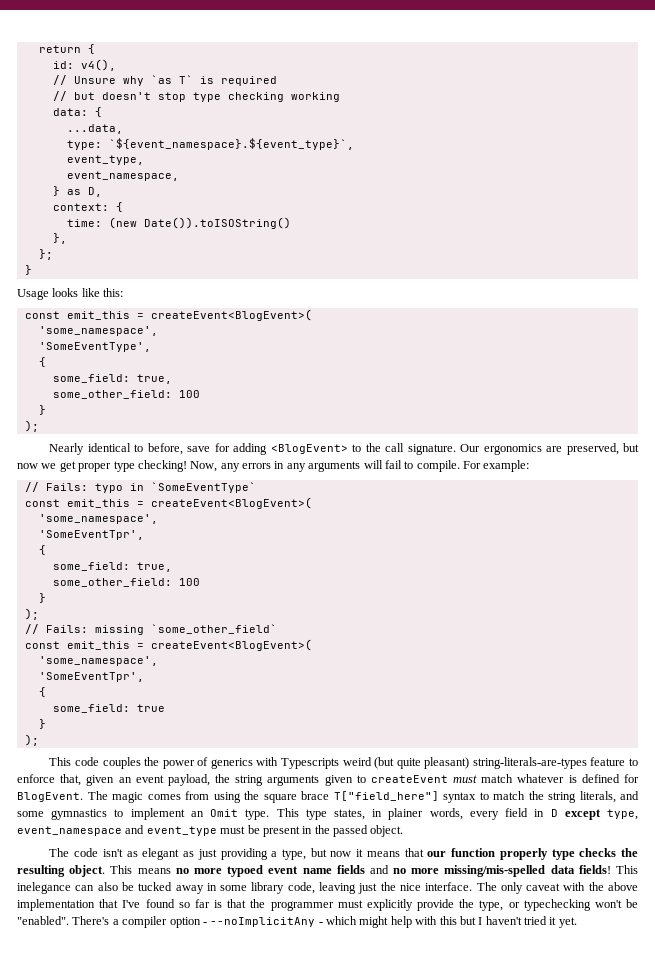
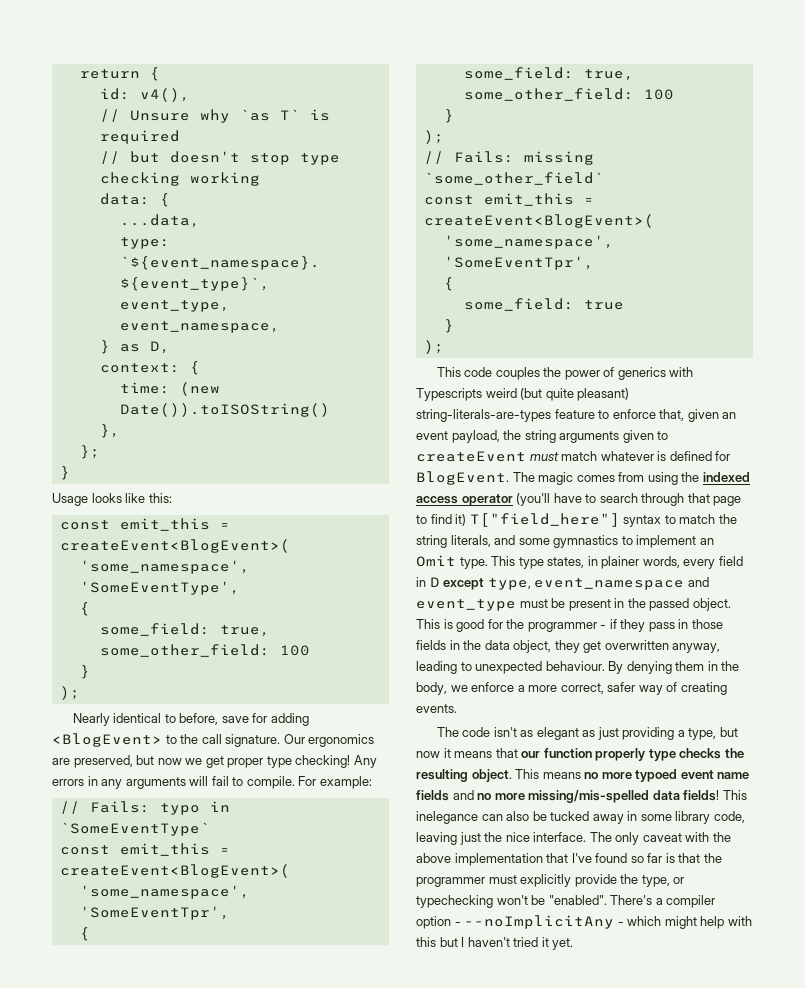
- Now, any errors in any arguments will fail to compile.
+ Any errors in any arguments will fail to compile.
- The magic comes from using the square brace T["field_here"] syntax to match the string literals, and some gymnastics to implement an Omit type.
+ The magic comes from using the indexed access operator (you'll have to search through that page to find it) T["field_here"] syntax to match the string literals, and some gymnastics to implement an Omit type.
+ This is good for the programmer - if they pass in those fields in the data object, they get overwritten anyway, leading to unexpected behaviour. By denying them in the body, we enforce a more correct, safer way of creating events.

